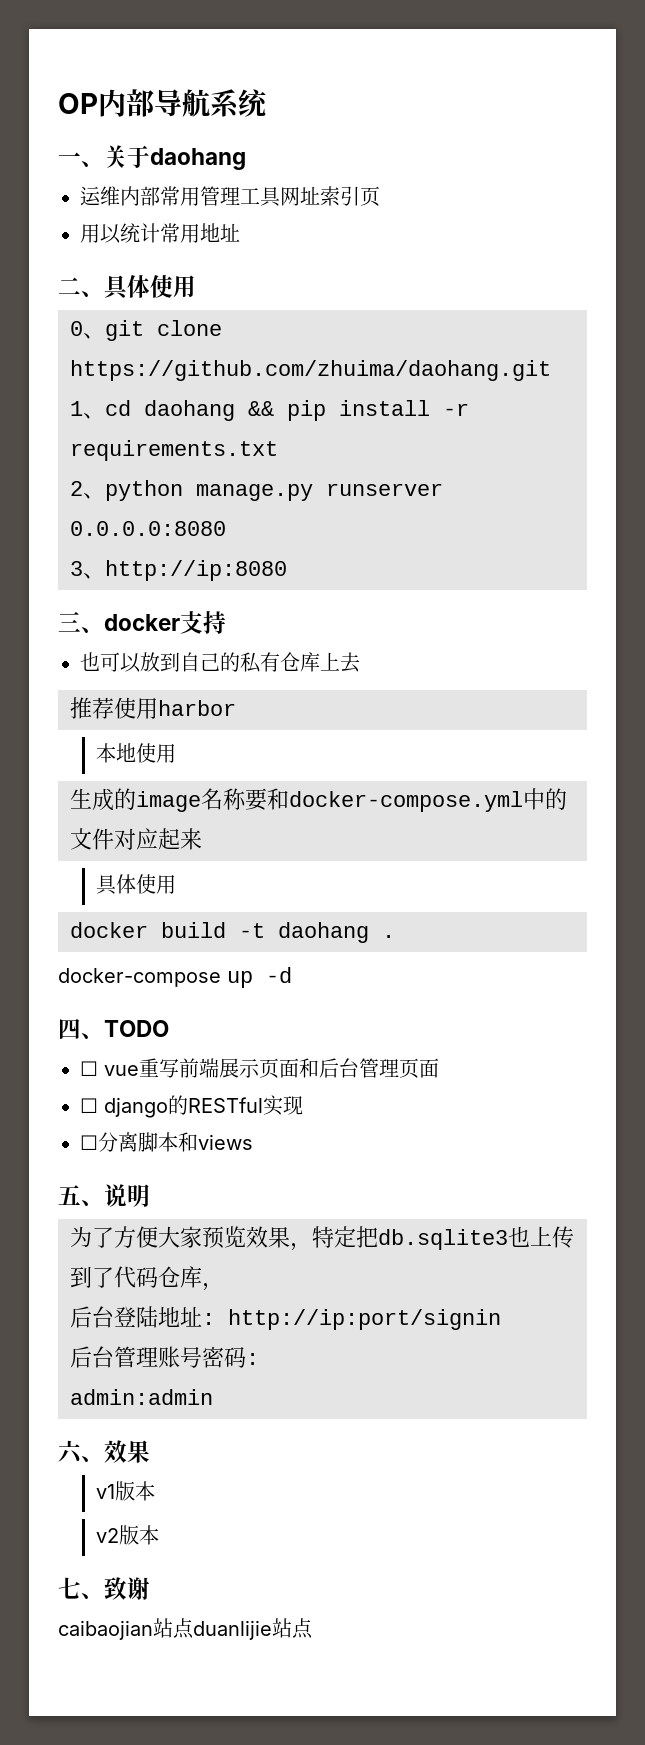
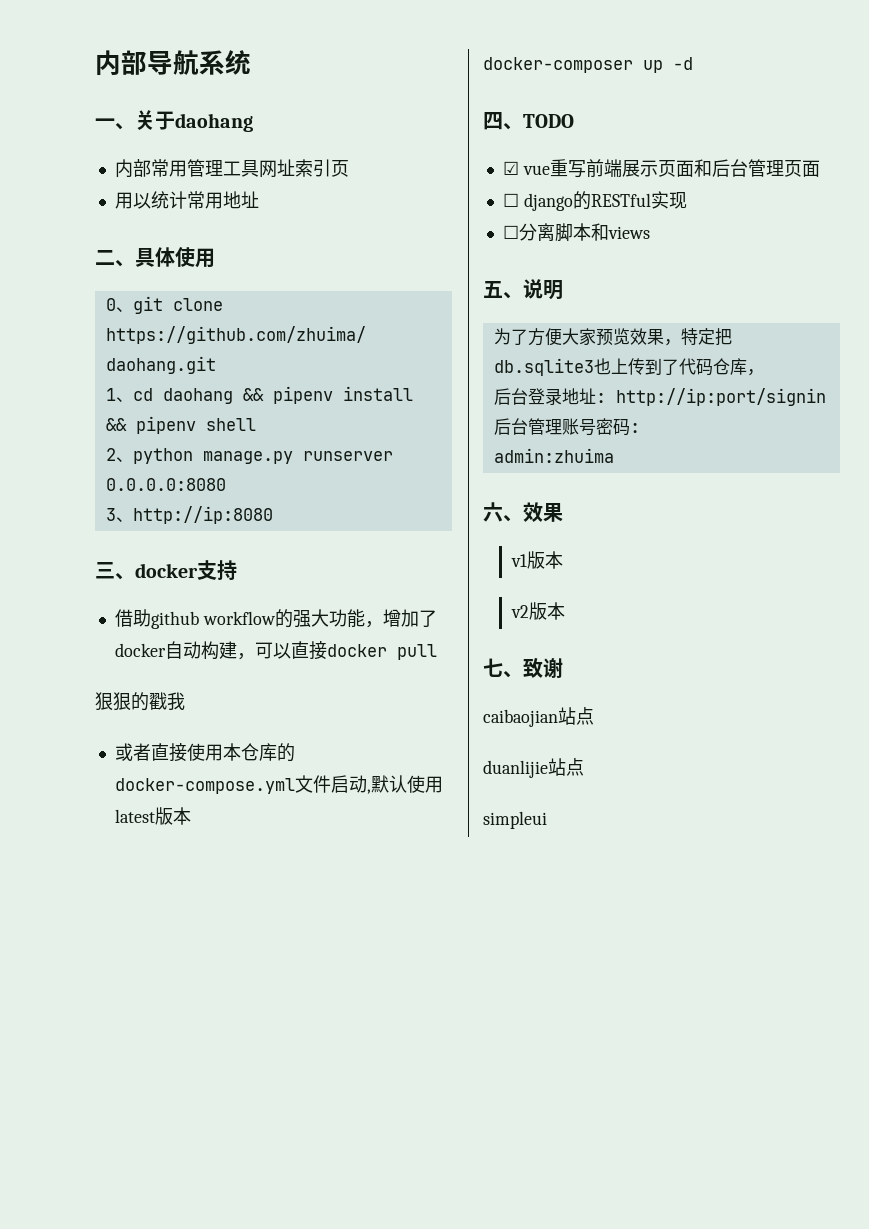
- OP内部导航系统
+ 内部导航系统
- 运维内部常用管理工具网址索引页
+ 内部常用管理工具网址索引页
- 1、cd daohang && pip install -r requirements.txt
+ 1、cd daohang && pipenv install && pipenv shell
- 也可以放到自己的私有仓库上去
- 推荐使用harbor
- 本地使用
- 生成的image名称要和docker-compose.yml中的文件对应起来
- 具体使用
- docker build -t daohang .
- docker-compose up -d
+ 借助github workflow的强大功能，增加了docker自动构建，可以直接docker pull
+ 狠狠的戳我
+ 或者直接使用本仓库的docker-compose.yml文件启动,默认使用latest版本
+ docker-composer up -d
- ☐ vue重写前端展示页面和后台管理页面
+ ☑ vue重写前端展示页面和后台管理页面
- 后台登陆地址: http://ip:port/signin
+ 后台登录地址: http://ip:port/signin
- admin:admin
+ admin:zhuima
- caibaojian站点duanlijie站点
+ caibaojian站点
+ duanlijie站点
+ simpleui

